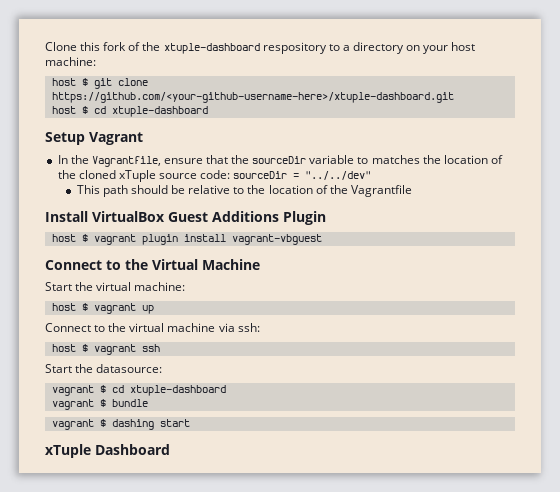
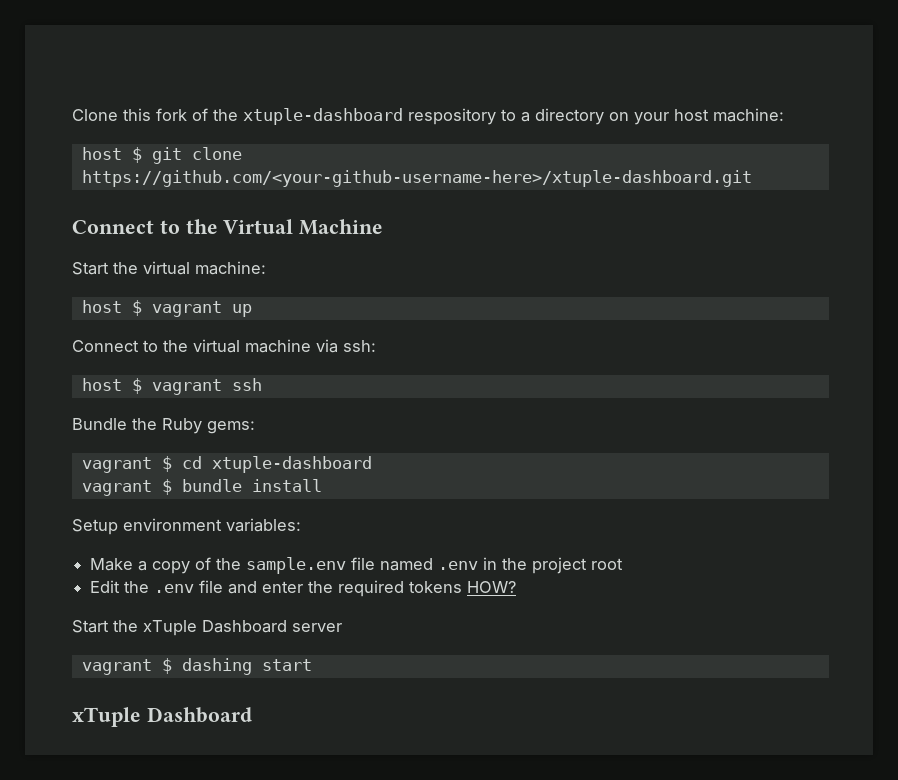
- host $ cd xtuple-dashboard
- Setup Vagrant
- In the Vagrantfile, ensure that the sourceDir variable to matches the location of the cloned xTuple source code: sourceDir = "../../dev"
- This path should be relative to the location of the Vagrantfile
- Install VirtualBox Guest Additions Plugin
- host $ vagrant plugin install vagrant-vbguest
- Start the datasource:
+ Bundle the Ruby gems:
- vagrant $ bundle
+ vagrant $ bundle install
+ Setup environment variables:
+ Make a copy of the sample.env file named .env in the project root
+ Edit the .env file and enter the required tokens HOW?
+ Start the xTuple Dashboard server

